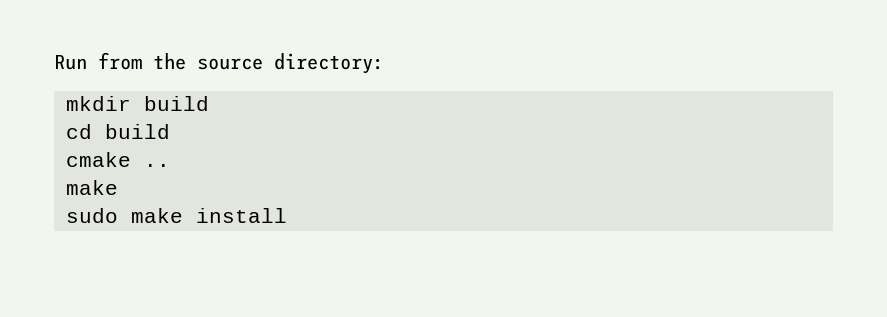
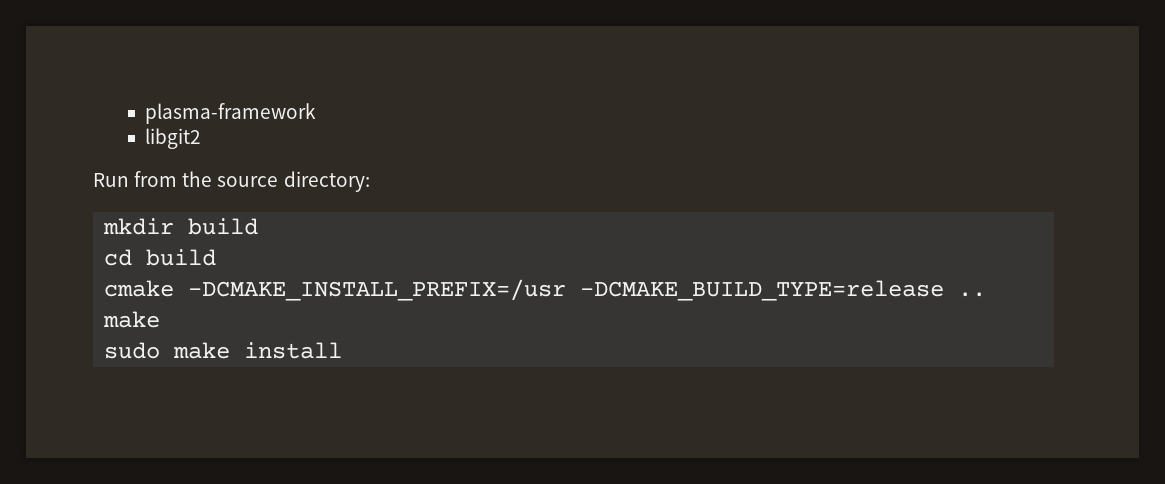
+ plasma-framework
+ libgit2
- cmake ..
+ cmake -DCMAKE_INSTALL_PREFIX=/usr -DCMAKE_BUILD_TYPE=release ..

